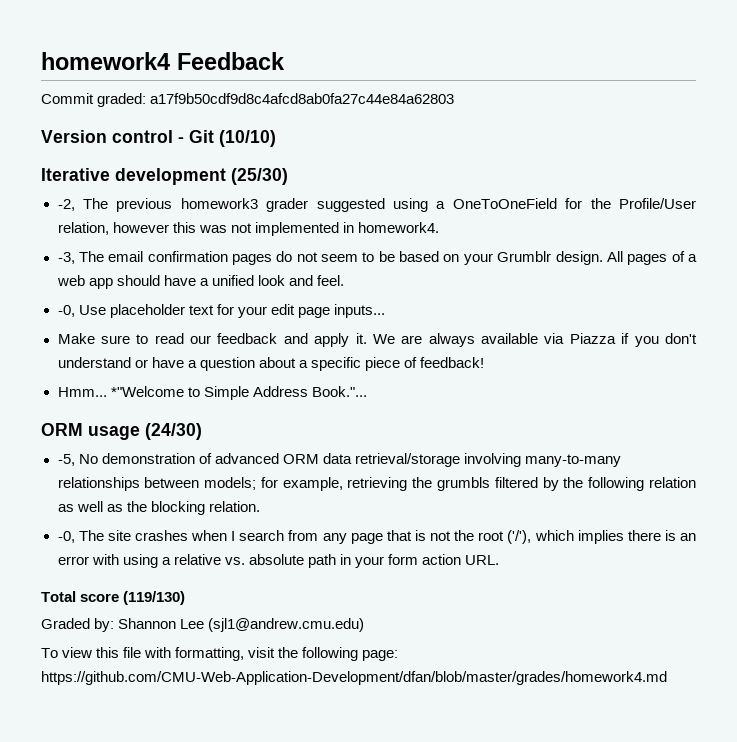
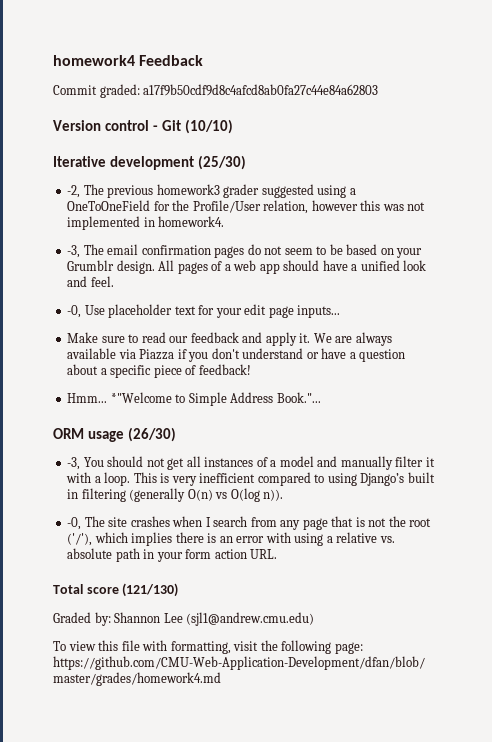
- ORM usage (24/30)
- -5, No demonstration of advanced ORM data retrieval/storage involving many-to-many relationships between models; for example, retrieving the grumbls filtered by the following relation as well as the blocking relation.
+ ORM usage (26/30)
+ -3, You should not get all instances of a model and manually filter it with a loop. This is very inefficient compared to using Django’s built in filtering (generally O(n) vs O(log n)).
- Total score (119/130)
+ Total score (121/130)

